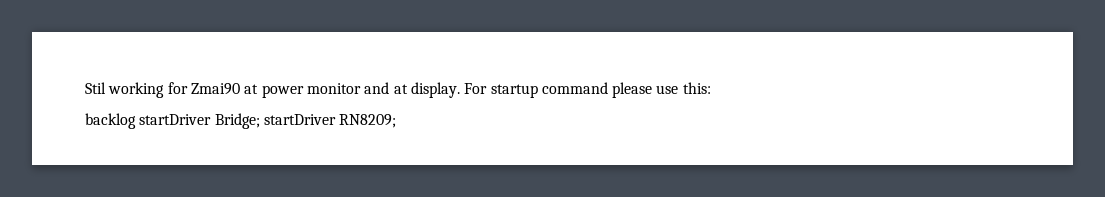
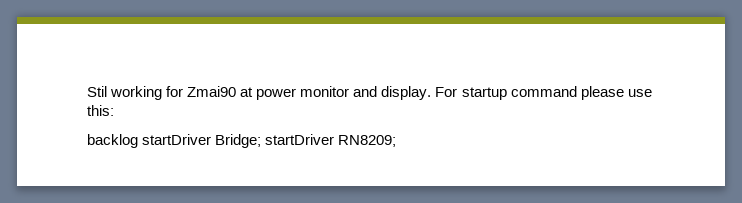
- Stil working for Zmai90 at power monitor and at display.
+ Stil working for Zmai90 at power monitor and display.

